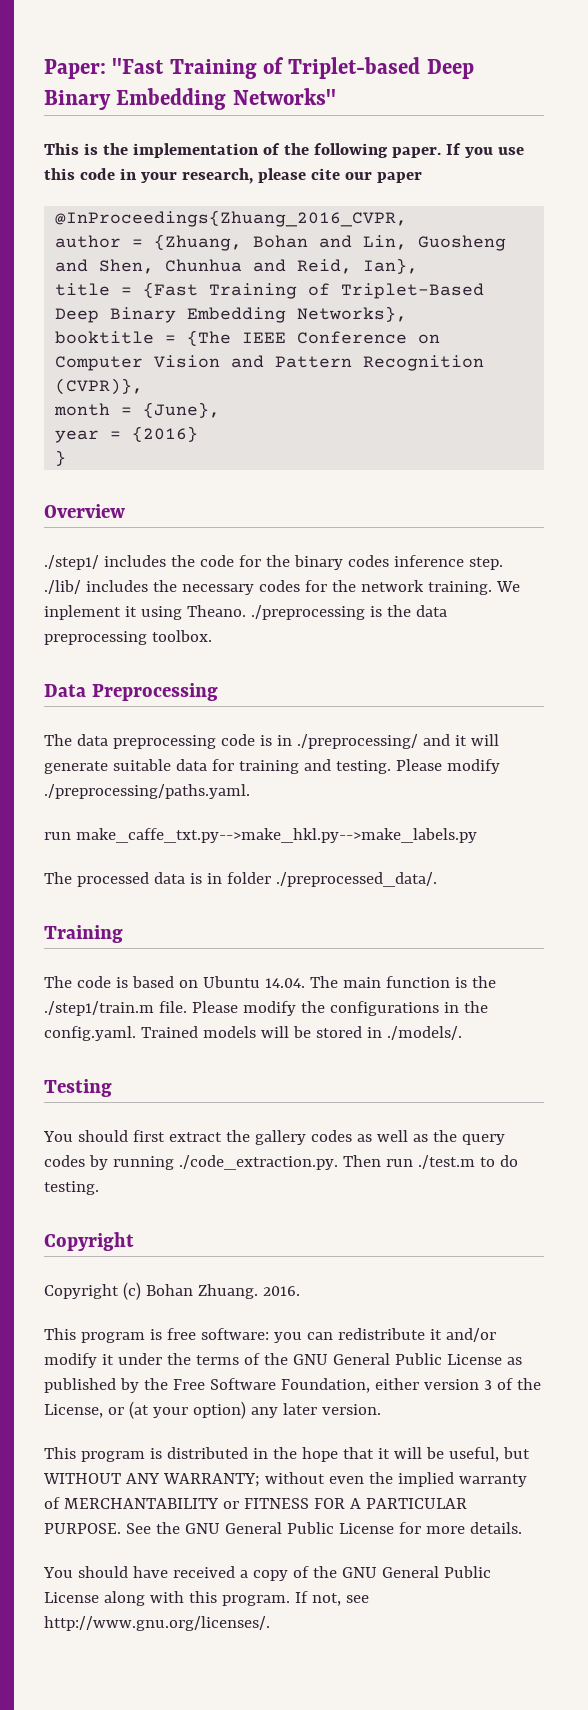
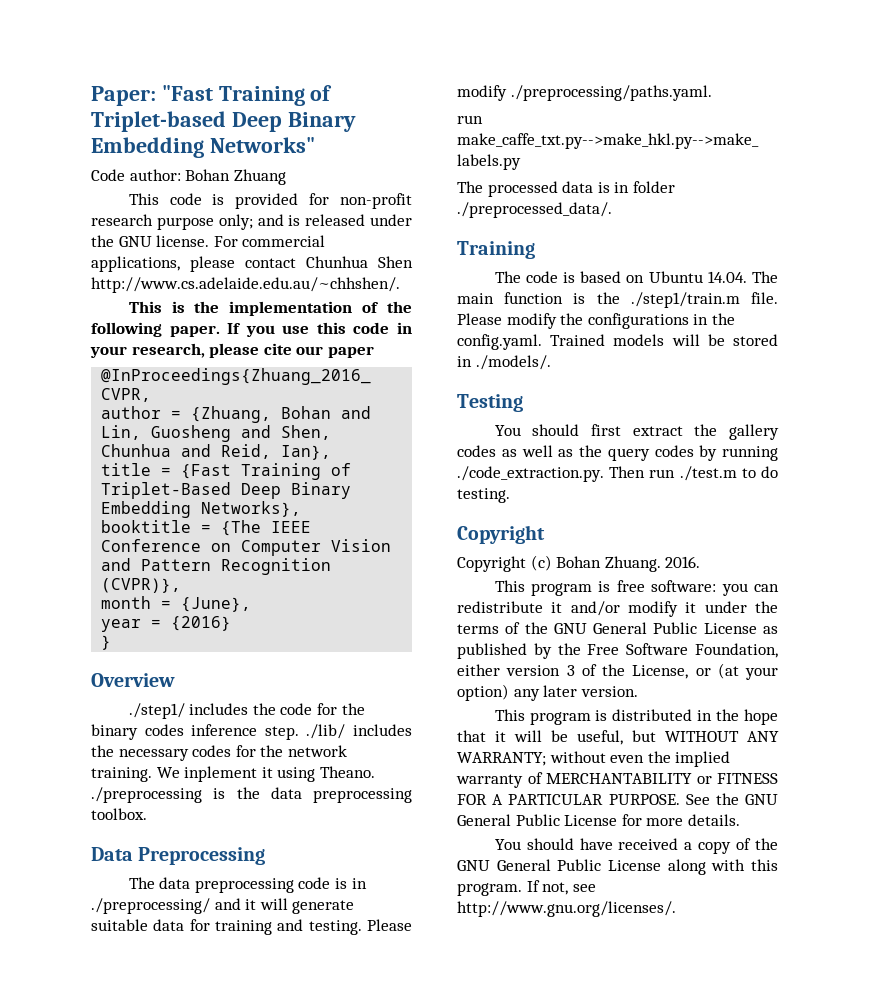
+ Code author: Bohan Zhuang
+ This code is provided for non-profit research purpose only; and is released under the GNU license. For commercial applications, please contact Chunhua Shen http://www.cs.adelaide.edu.au/~chhshen/.

